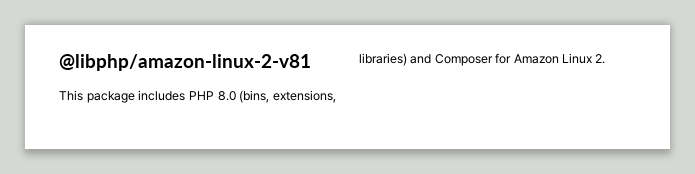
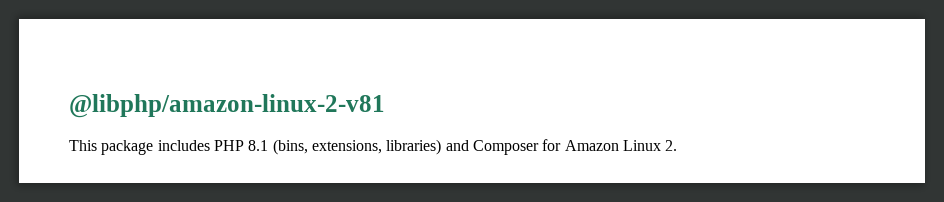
- This package includes PHP 8.0 (bins, extensions, libraries) and Composer for Amazon Linux 2.
+ This package includes PHP 8.1 (bins, extensions, libraries) and Composer for Amazon Linux 2.

